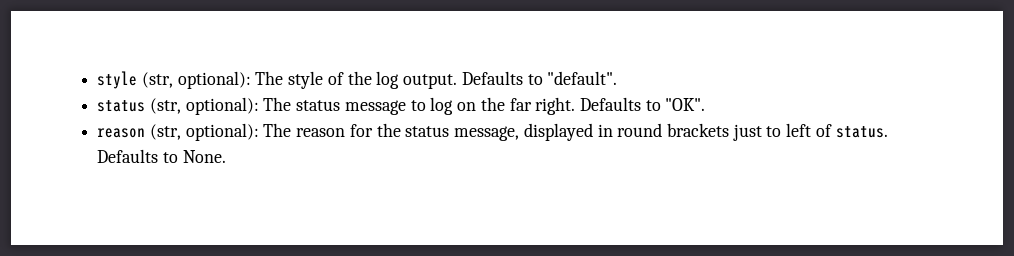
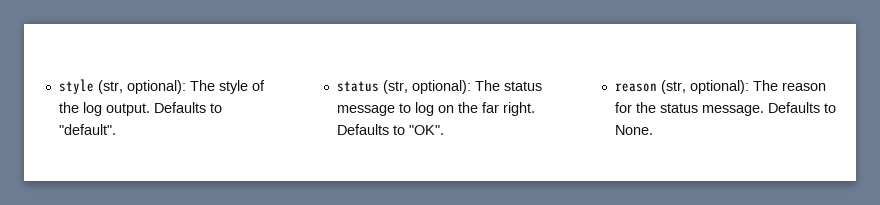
- reason (str, optional): The reason for the status message, displayed in round brackets just to left of status.
+ reason (str, optional): The reason for the status message.

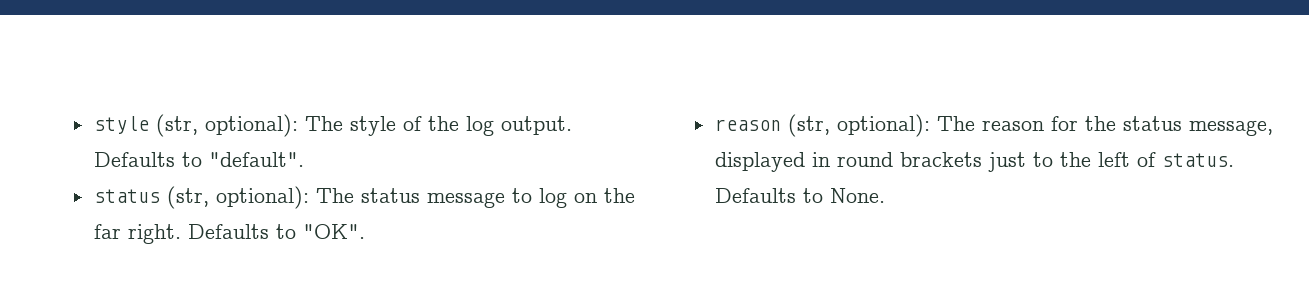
- reason (str, optional): The reason for the status message.
+ reason (str, optional): The reason for the status message, displayed in round brackets just to the left of status.

